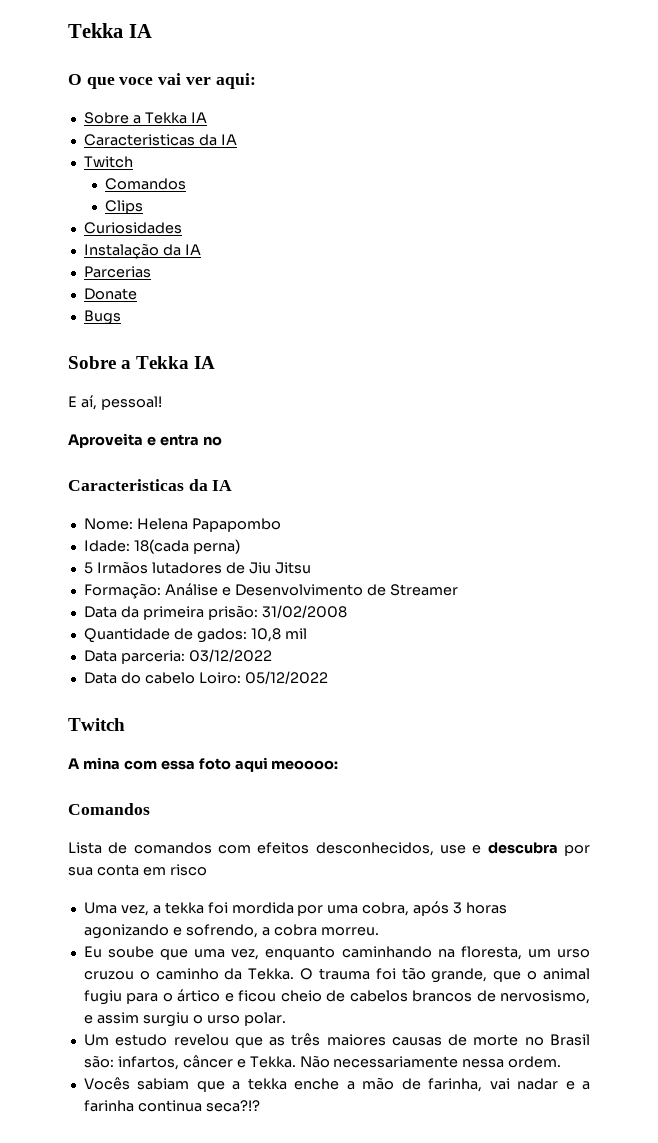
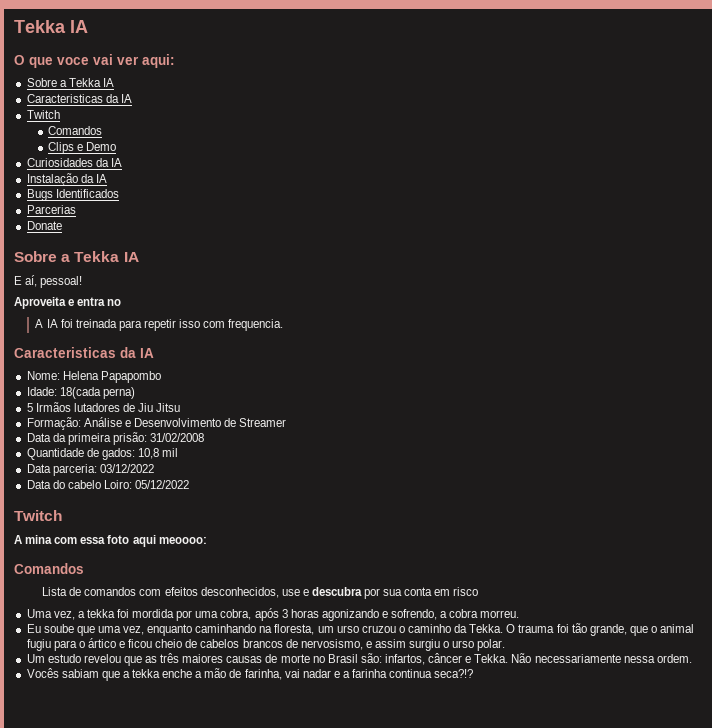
- Clips
+ Clips e Demo
- Curiosidades
+ Curiosidades da IA
+ Bugs Identificados
- Bugs
+ A IA foi treinada para repetir isso com frequencia.

